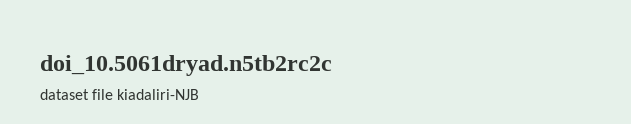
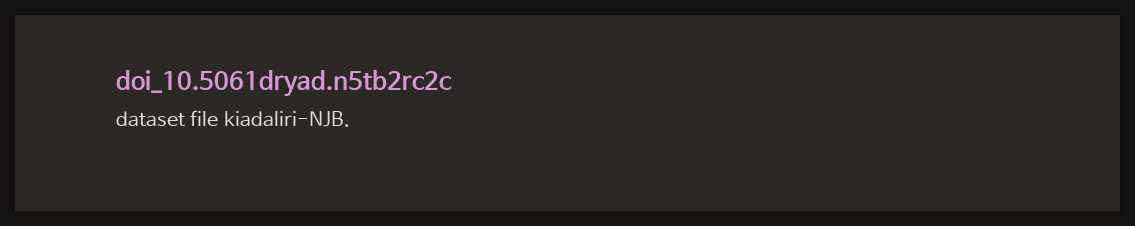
- dataset file kiadaliri-NJB
+ dataset file kiadaliri-NJB.

